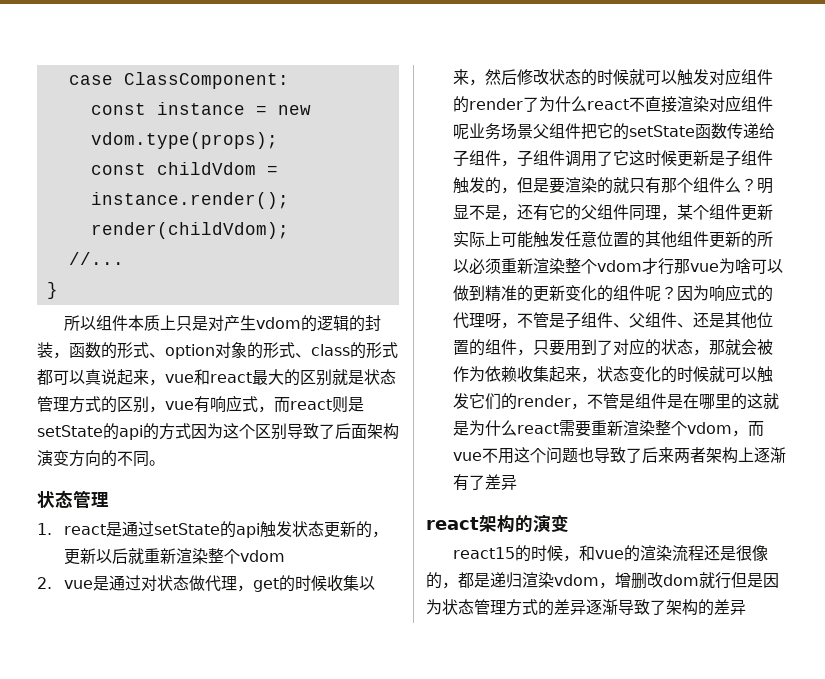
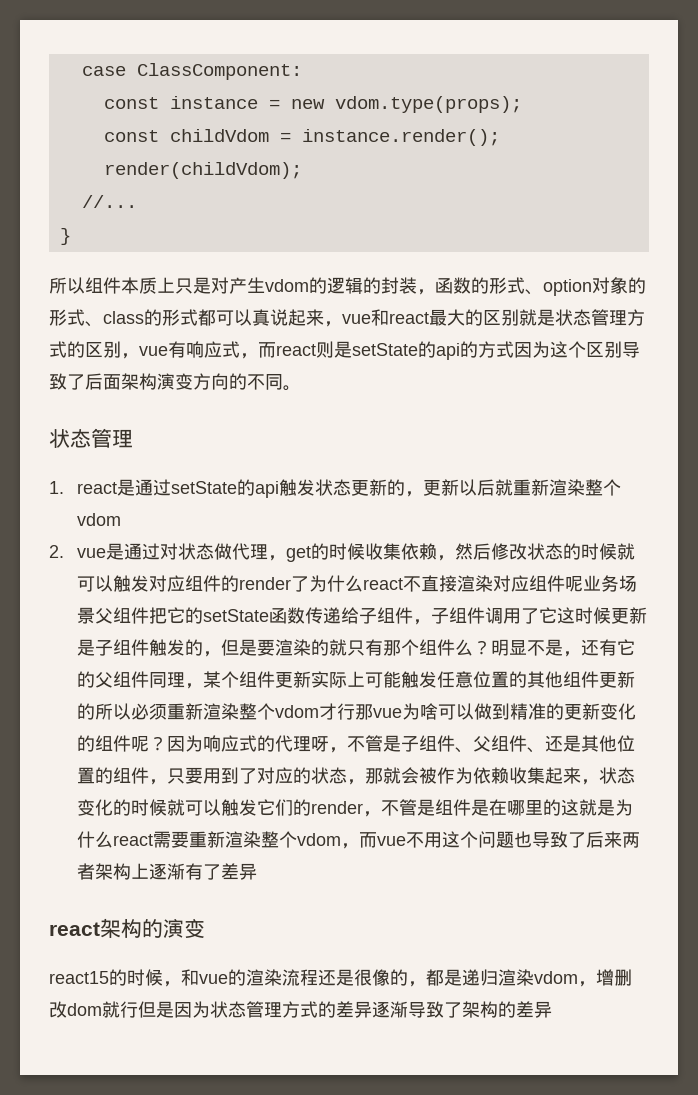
- 2. vue是通过对状态做代理，get的时候收集以来，然后修改状态的时候就可以触发对应组件的render了为什么react不直接渲染对应组件呢业务场景父组件把它的setState函数传递给子组件，子组件调用了它这时候更新是子组件触发的，但是要渲染的就只有那个组件么？
+ 2. vue是通过对状态做代理，get的时候收集依赖，然后修改状态的时候就可以触发对应组件的render了为什么react不直接渲染对应组件呢业务场景父组件把它的setState函数传递给子组件，子组件调用了它这时候更新是子组件触发的，但是要渲染的就只有那个组件么？

